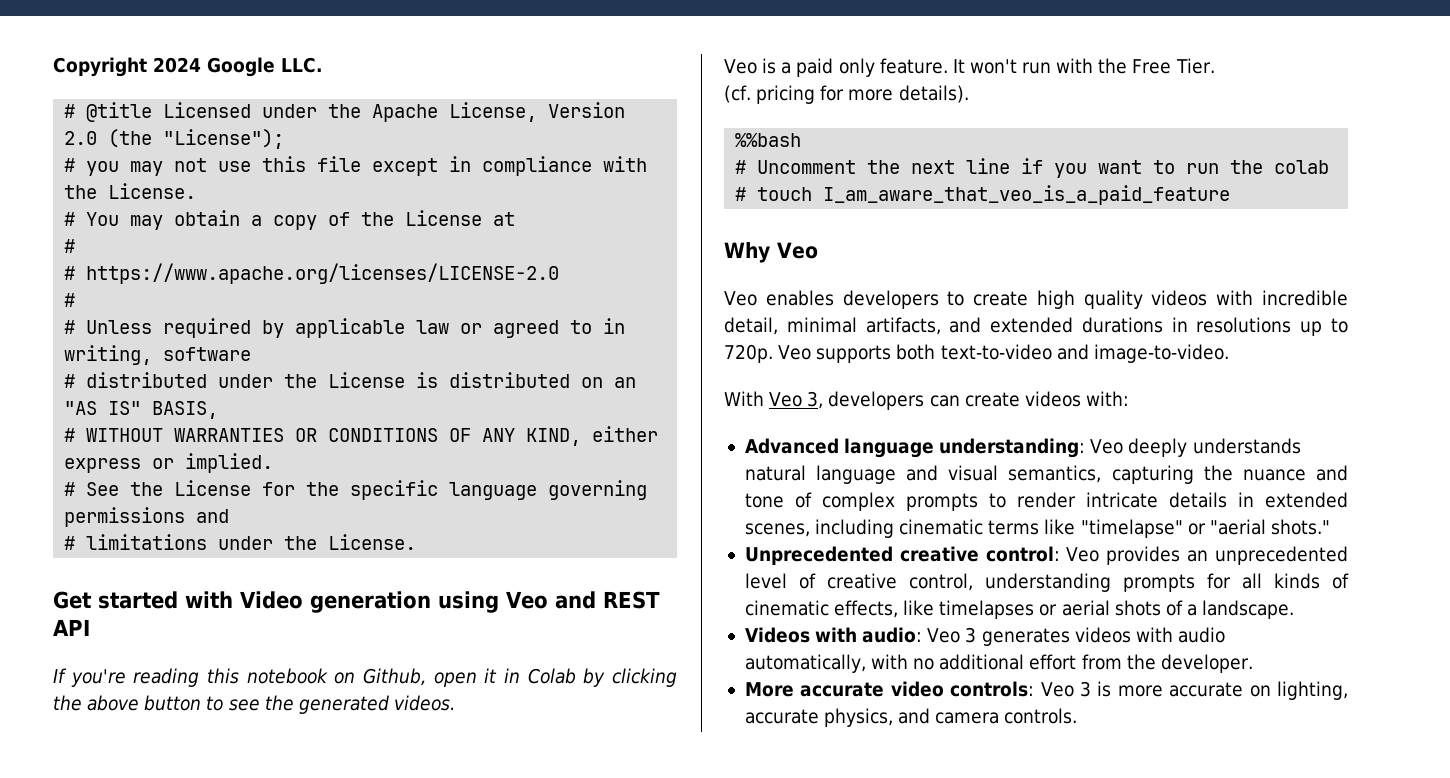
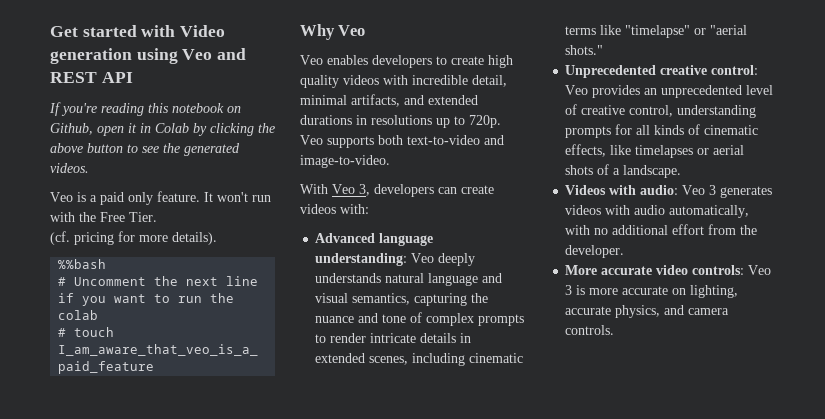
- Copyright 2024 Google LLC.
- # @title Licensed under the Apache License, Version 2.0 (the "License");
- # you may not use this file except in compliance with the License.
- # You may obtain a copy of the License at
- #
- # https://www.apache.org/licenses/LICENSE-2.0
- #
- # Unless required by applicable law or agreed to in writing, software
- # distributed under the License is distributed on an "AS IS" BASIS,
- # WITHOUT WARRANTIES OR CONDITIONS OF ANY KIND, either express or implied.
- # See the License for the specific language governing permissions and
- # limitations under the License.

